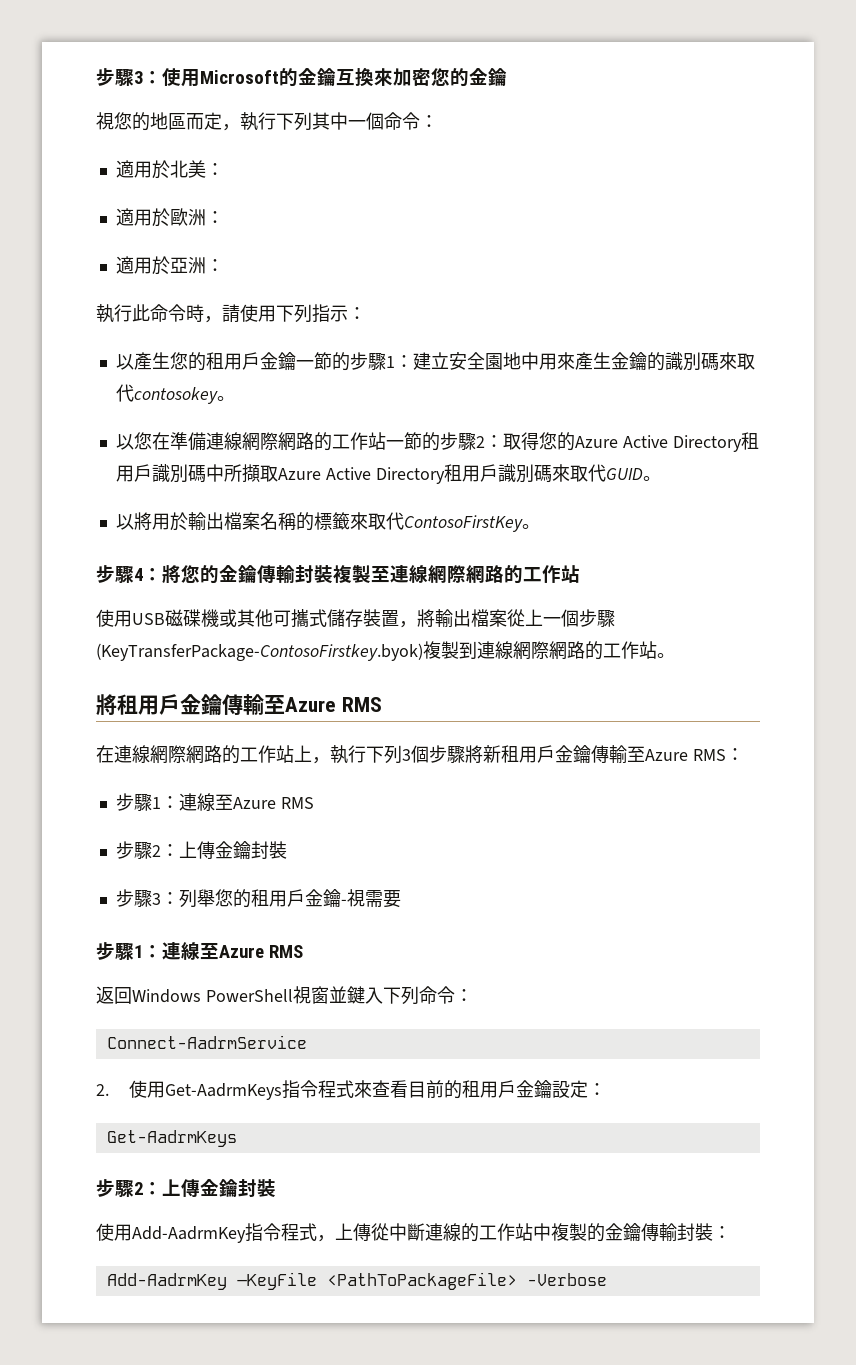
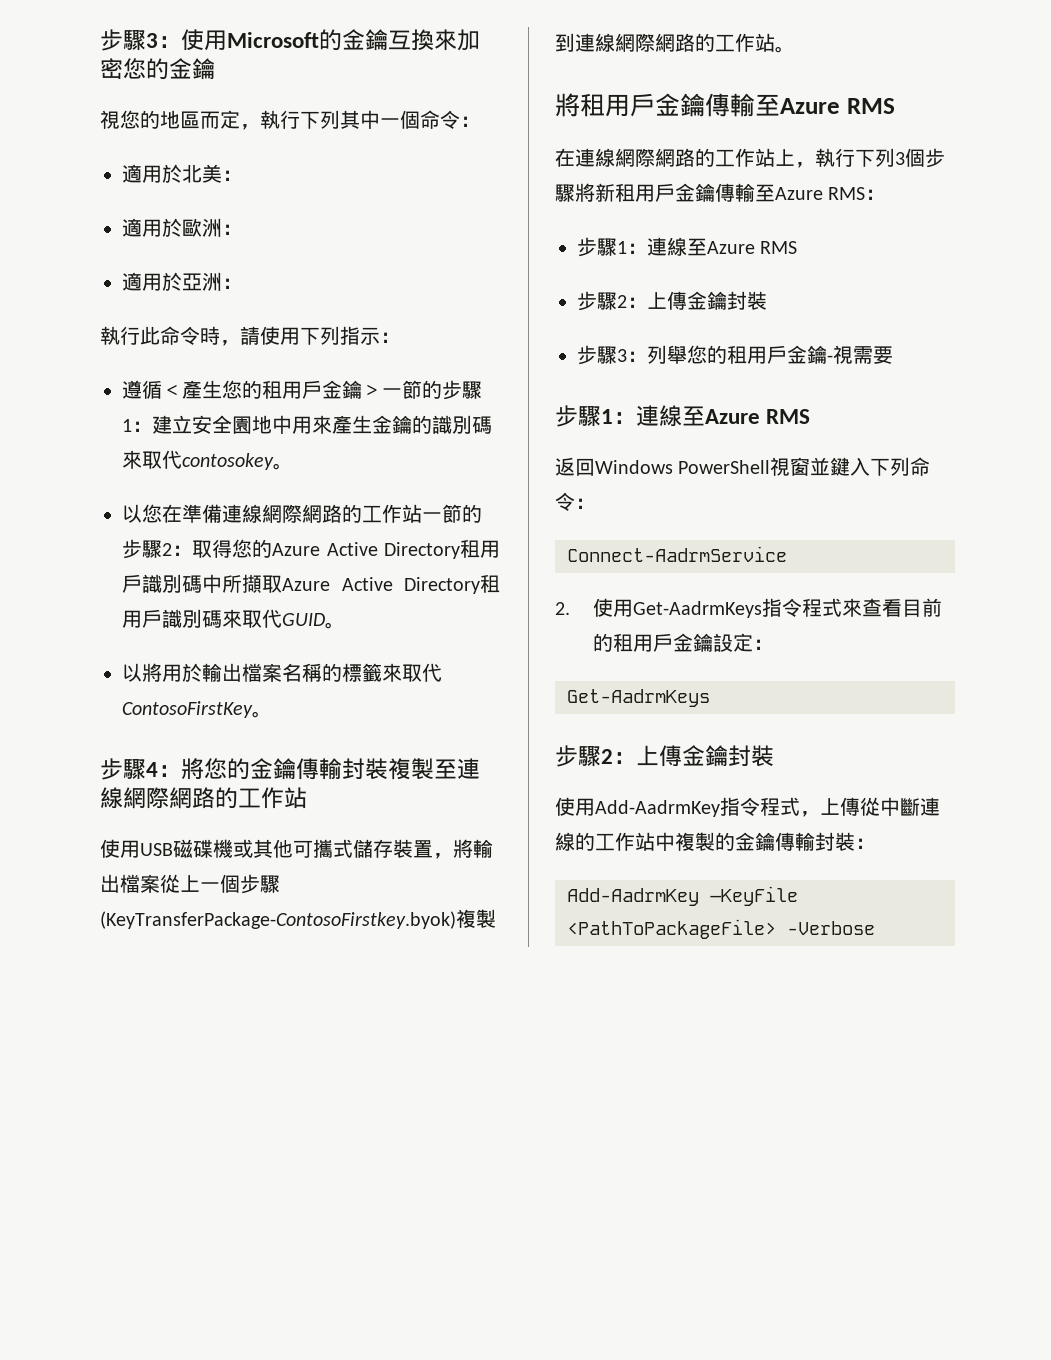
- 以產生您的租用戶金鑰一節的步驟1：建立安全園地中用來產生金鑰的識別碼來取代contosokey。
+ 遵循＜產生您的租用戶金鑰＞一節的步驟1：建立安全園地中用來產生金鑰的識別碼來取代contosokey。

